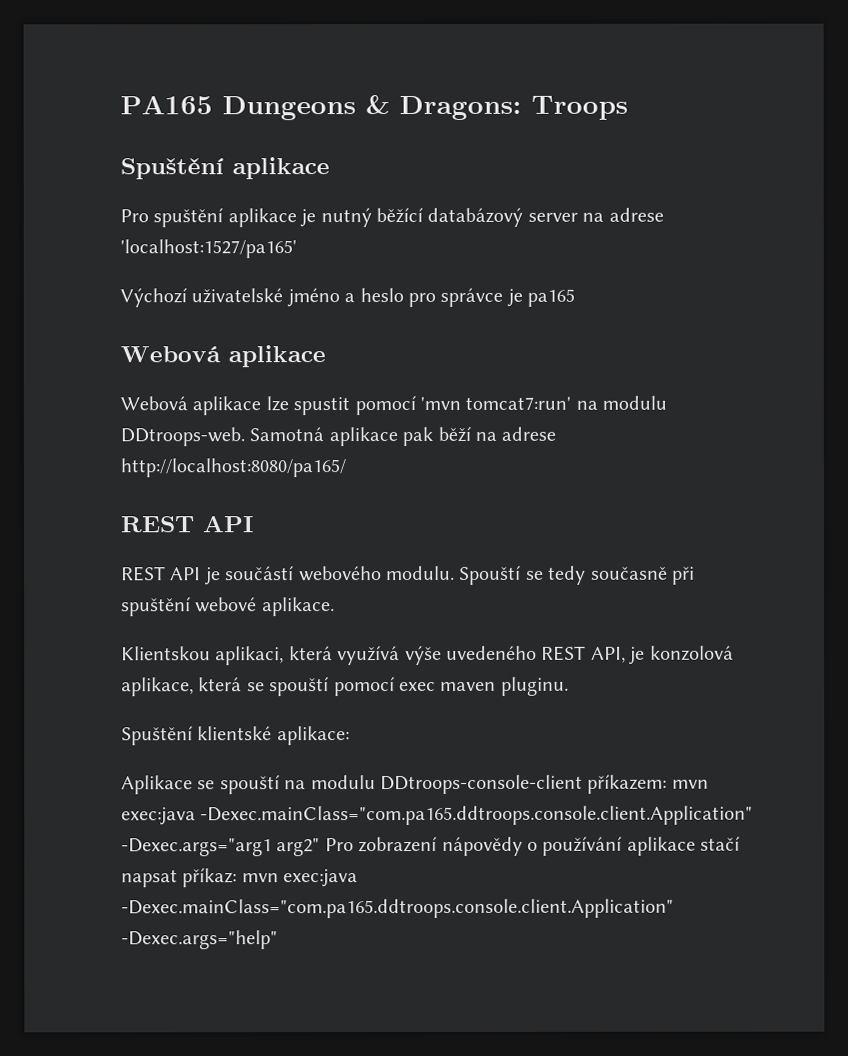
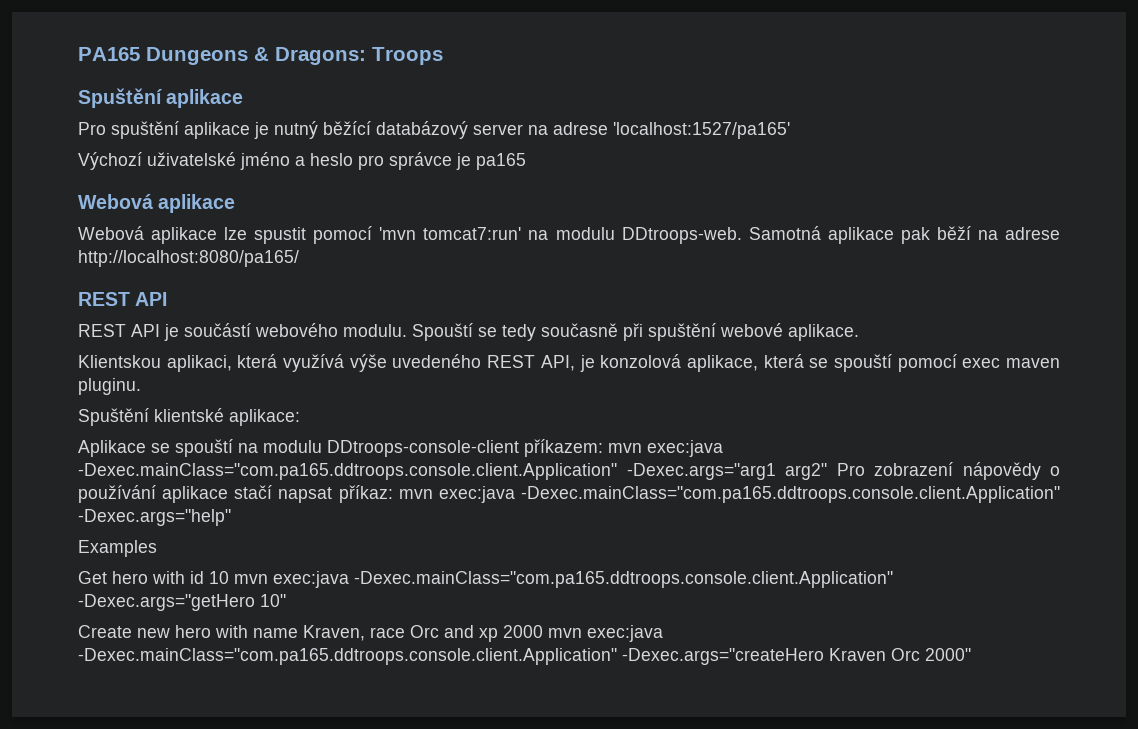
+ Examples
+ Get hero with id 10 mvn exec:java -Dexec.mainClass="com.pa165.ddtroops.console.client.Application" -Dexec.args="getHero 10"
+ Create new hero with name Kraven, race Orc and xp 2000 mvn exec:java -Dexec.mainClass="com.pa165.ddtroops.console.client.Application" -Dexec.args="createHero Kraven Orc 2000"

